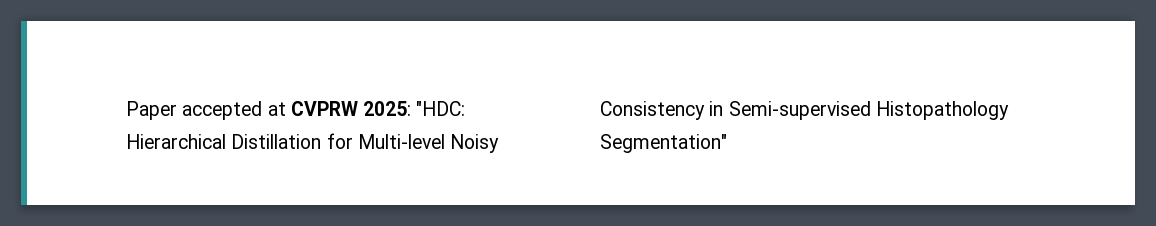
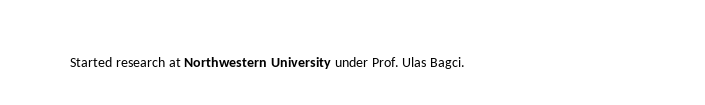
- Paper accepted at CVPRW 2025: "HDC: Hierarchical Distillation for Multi-level Noisy Consistency in Semi-supervised Histopathology Segmentation"
+ Started research at Northwestern University under Prof. Ulas Bagci.

